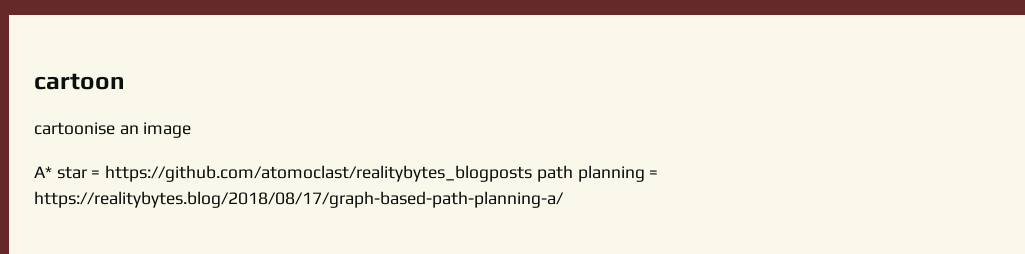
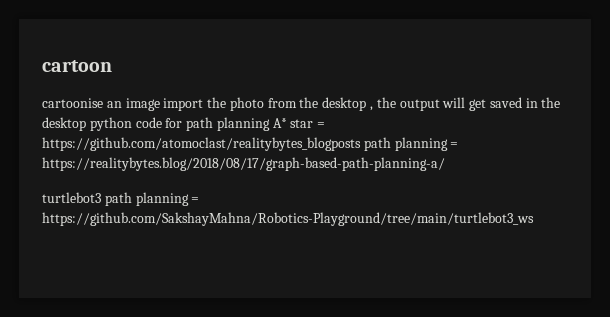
- cartoonise an image
- A* star = https://github.com/atomoclast/realitybytes_blogposts path planning = https://realitybytes.blog/2018/08/17/graph-based-path-planning-a/
+ cartoonise an image import the photo from the desktop , the output will get saved in the desktop python code for path planning A* star = https://github.com/atomoclast/realitybytes_blogposts path planning = https://realitybytes.blog/2018/08/17/graph-based-path-planning-a/
+ turtlebot3 path planning = https://github.com/SakshayMahna/Robotics-Playground/tree/main/turtlebot3_ws

